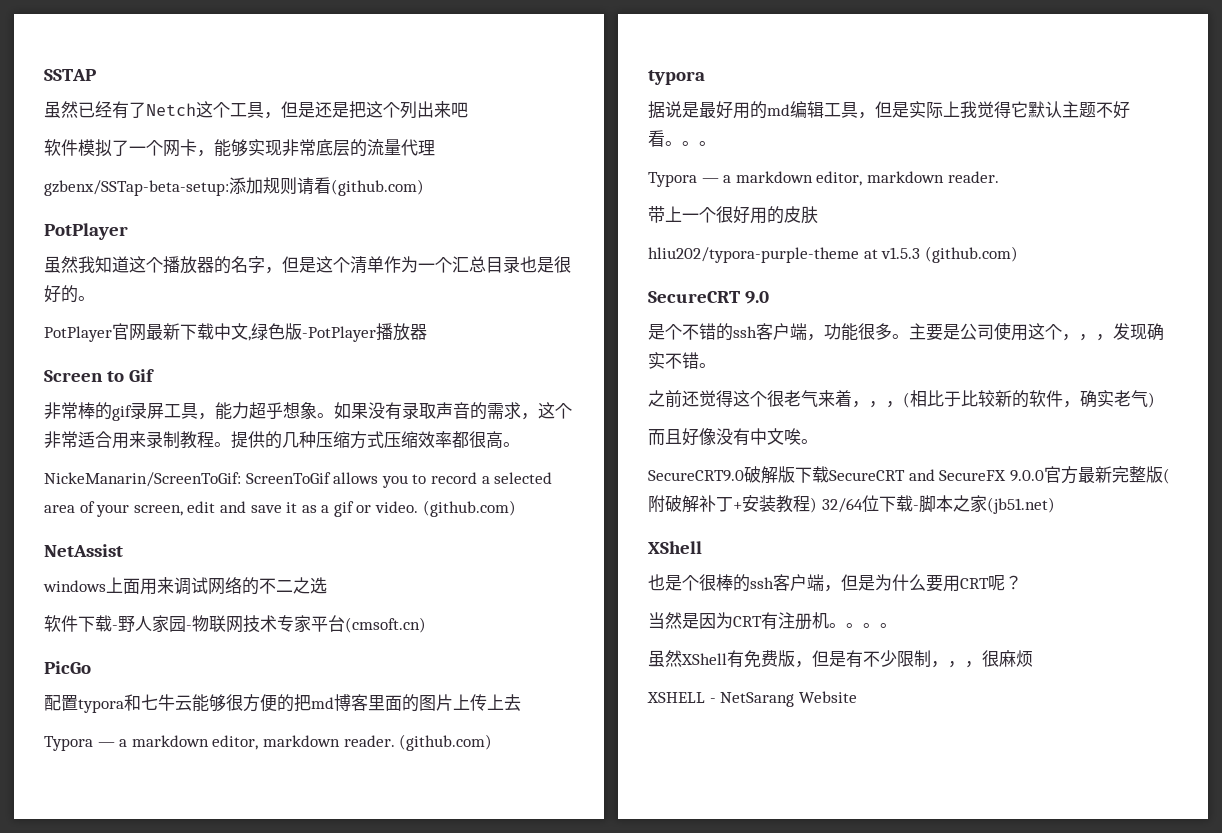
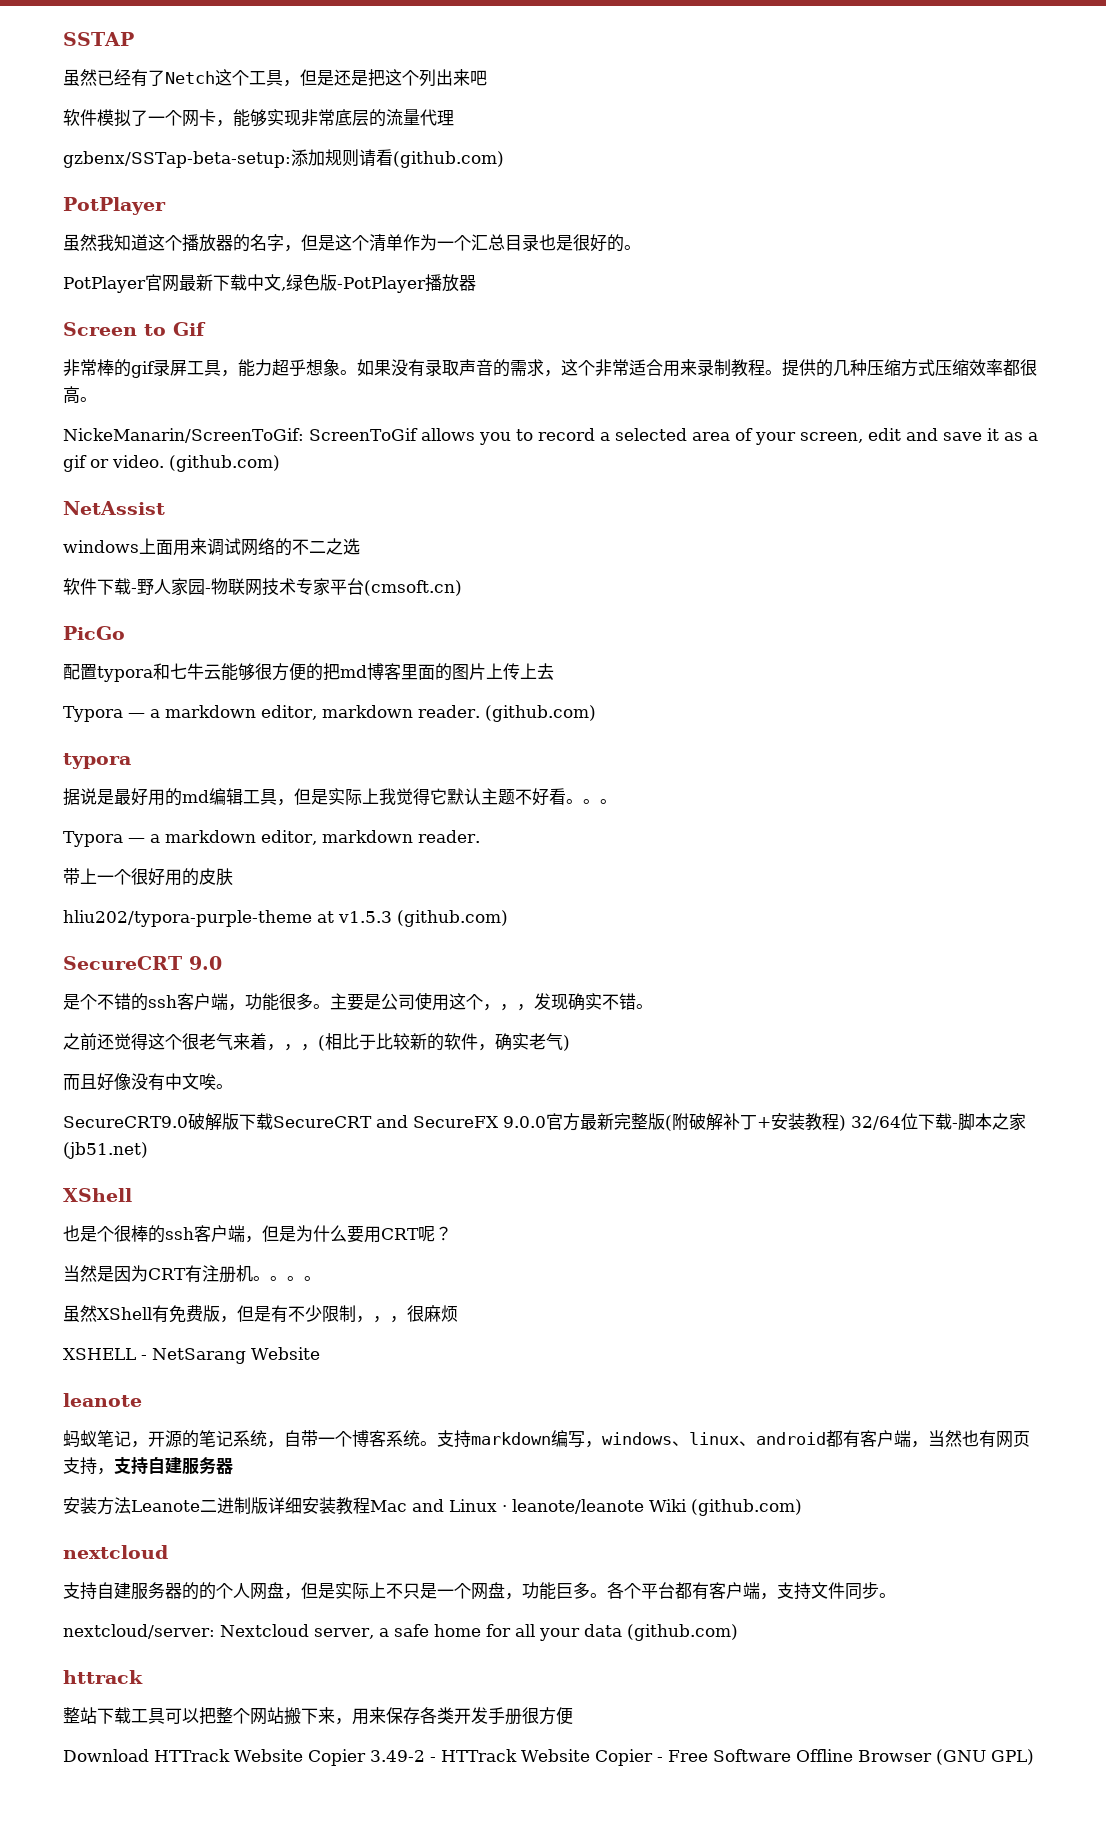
+ leanote
+ 蚂蚁笔记，开源的笔记系统，自带一个博客系统。支持markdown编写，windows、linux、android都有客户端，当然也有网页支持，支持自建服务器
+ 安装方法Leanote二进制版详细安装教程Mac and Linux · leanote/leanote Wiki (github.com)
+ nextcloud
+ 支持自建服务器的的个人网盘，但是实际上不只是一个网盘，功能巨多。各个平台都有客户端，支持文件同步。
+ nextcloud/server: Nextcloud server, a safe home for all your data (github.com)
+ httrack
+ 整站下载工具可以把整个网站搬下来，用来保存各类开发手册很方便
+ Download HTTrack Website Copier 3.49-2 - HTTrack Website Copier - Free Software Offline Browser (GNU GPL)

